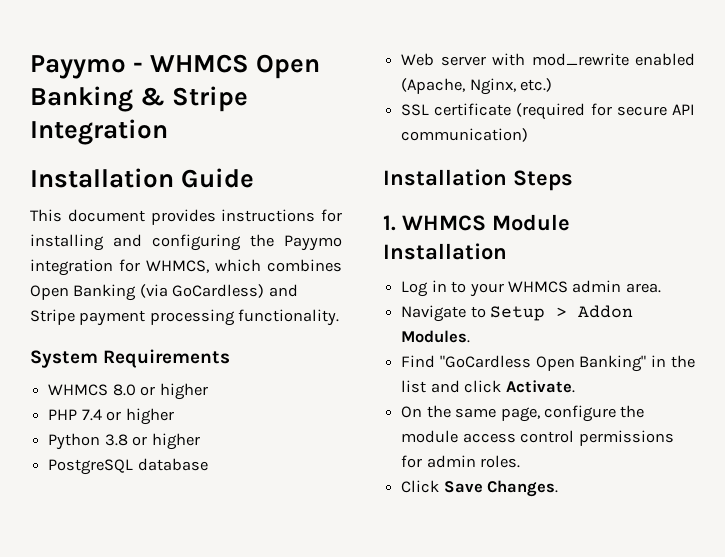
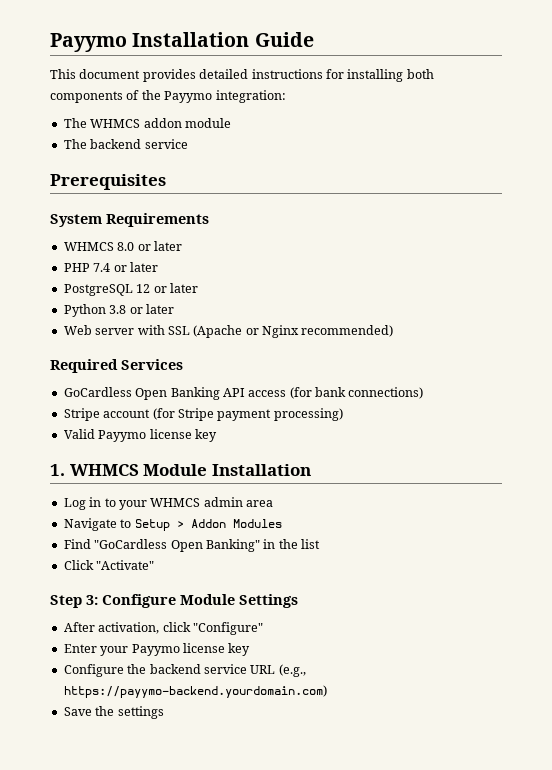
- Payymo - WHMCS Open Banking & Stripe Integration
- Installation Guide
+ Payymo Installation Guide
- This document provides instructions for installing and configuring the Payymo integration for WHMCS, which combines Open Banking (via GoCardless) and Stripe payment processing functionality.
+ This document provides detailed instructions for installing both components of the Payymo integration:
+ The WHMCS addon module
+ The backend service
+ Prerequisites
- WHMCS 8.0 or higher
+ WHMCS 8.0 or later
- PHP 7.4 or higher
+ PHP 7.4 or later
+ PostgreSQL 12 or later
- Python 3.8 or higher
- PostgreSQL database
+ Python 3.8 or later
- Web server with mod_rewrite enabled (Apache, Nginx, etc.)
- SSL certificate (required for secure API communication)
- Installation Steps
+ Web server with SSL (Apache or Nginx recommended)
+ Required Services
+ GoCardless Open Banking API access (for bank connections)
+ Stripe account (for Stripe payment processing)
+ Valid Payymo license key
- Log in to your WHMCS admin area.
+ Log in to your WHMCS admin area
- Navigate to Setup > Addon Modules.
+ Navigate to Setup > Addon Modules
- Find "GoCardless Open Banking" in the list and click Activate.
- On the same page, configure the module access control permissions for admin roles.
- Click Save Changes.
+ Find "GoCardless Open Banking" in the list
+ Click "Activate"
+ Step 3: Configure Module Settings
+ After activation, click "Configure"
+ Enter your Payymo license key
+ Configure the backend service URL (e.g., https://payymo-backend.yourdomain.com)
+ Save the settings

